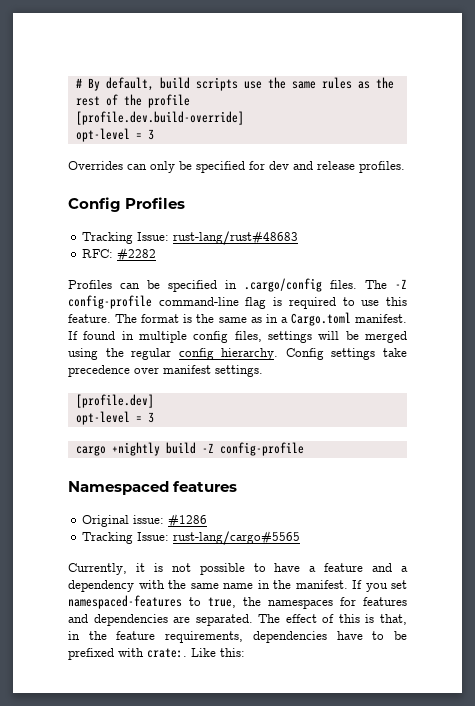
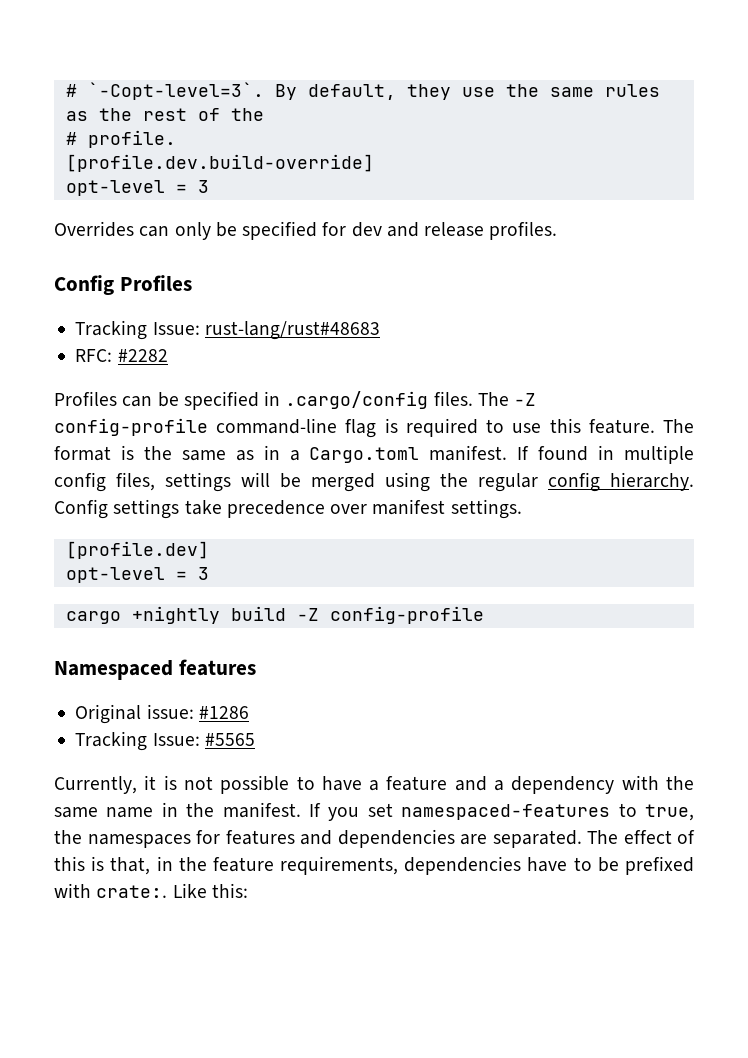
- # By default, build scripts use the same rules as the rest of the profile
+ # `-Copt-level=3`. By default, they use the same rules as the rest of the
+ # profile.
- Tracking Issue: rust-lang/cargo#5565
+ Tracking Issue: #5565

